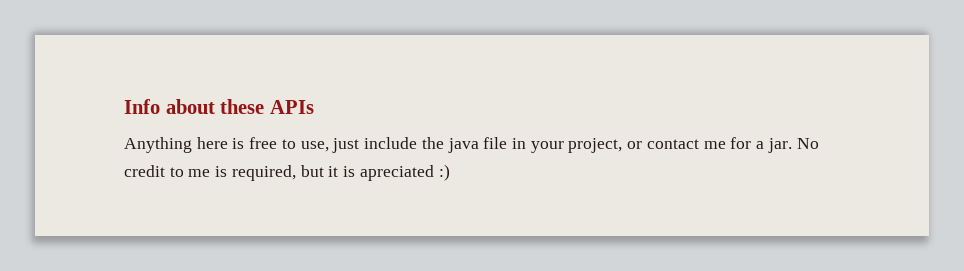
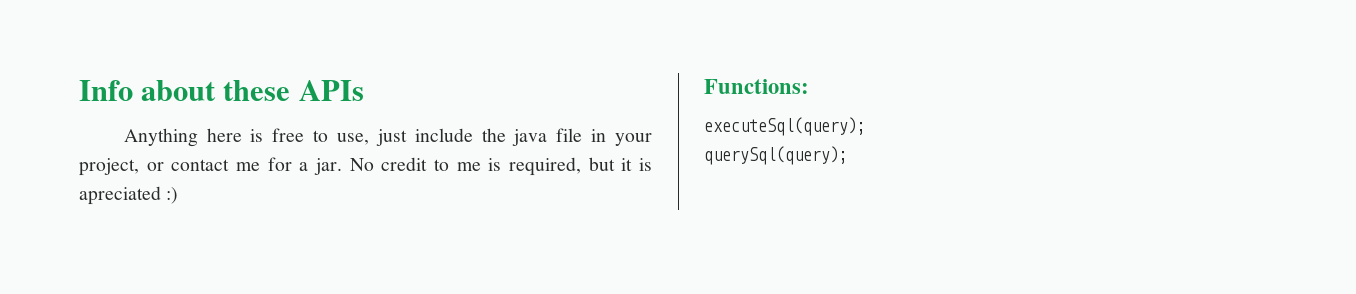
+ Functions:
+ executeSql(query);
+ querySql(query);

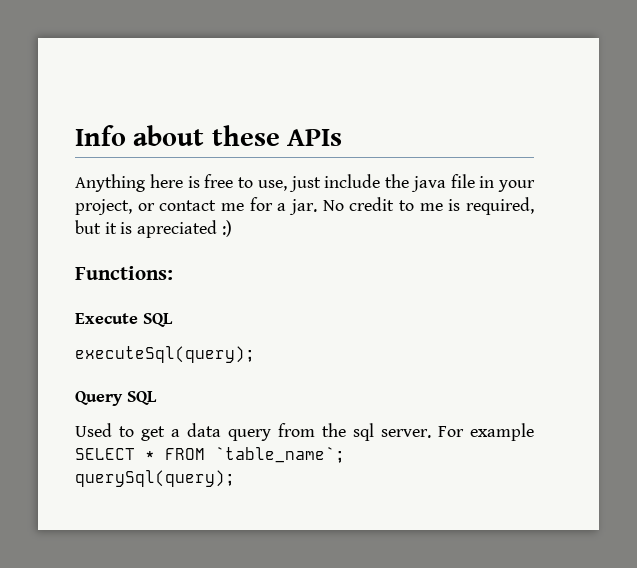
+ Execute SQL
+ Query SQL
+ Used to get a data query from the sql server. For example SELECT * FROM `table_name`;

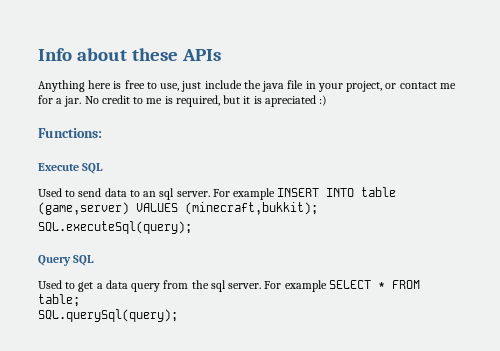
- executeSql(query);
+ Used to send data to an sql server. For example INSERT INTO table (game,server) VALUES (minecraft,bukkit);
+ SQL.executeSql(query);
- For example SELECT * FROM `table_name`;
- querySql(query);
+ For example SELECT * FROM table;
+ SQL.querySql(query);

